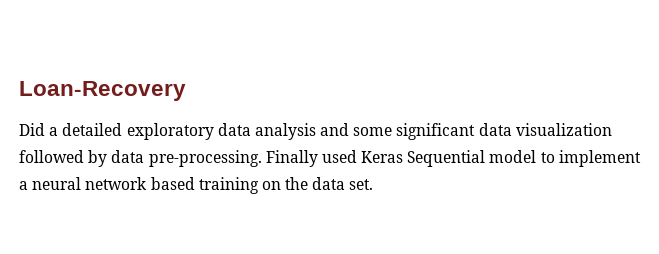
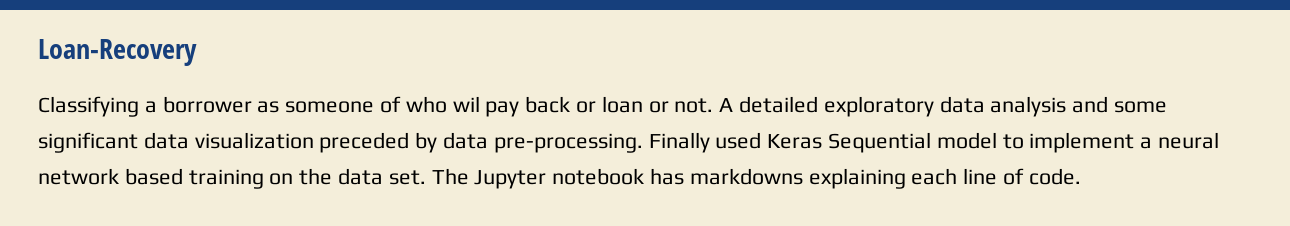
- Did a detailed exploratory data analysis and some significant data visualization followed by data pre-processing.
+ Classifying a borrower as someone of who wil pay back or loan or not. A detailed exploratory data analysis and some significant data visualization preceded by data pre-processing.
+ The Jupyter notebook has markdowns explaining each line of code.

